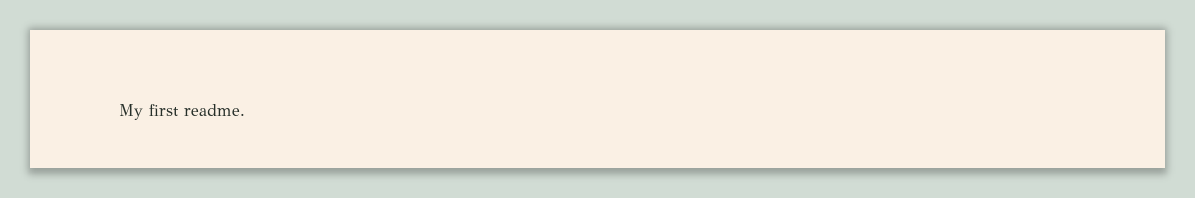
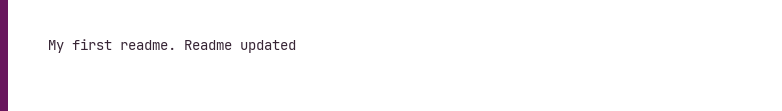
+ Readme updated

